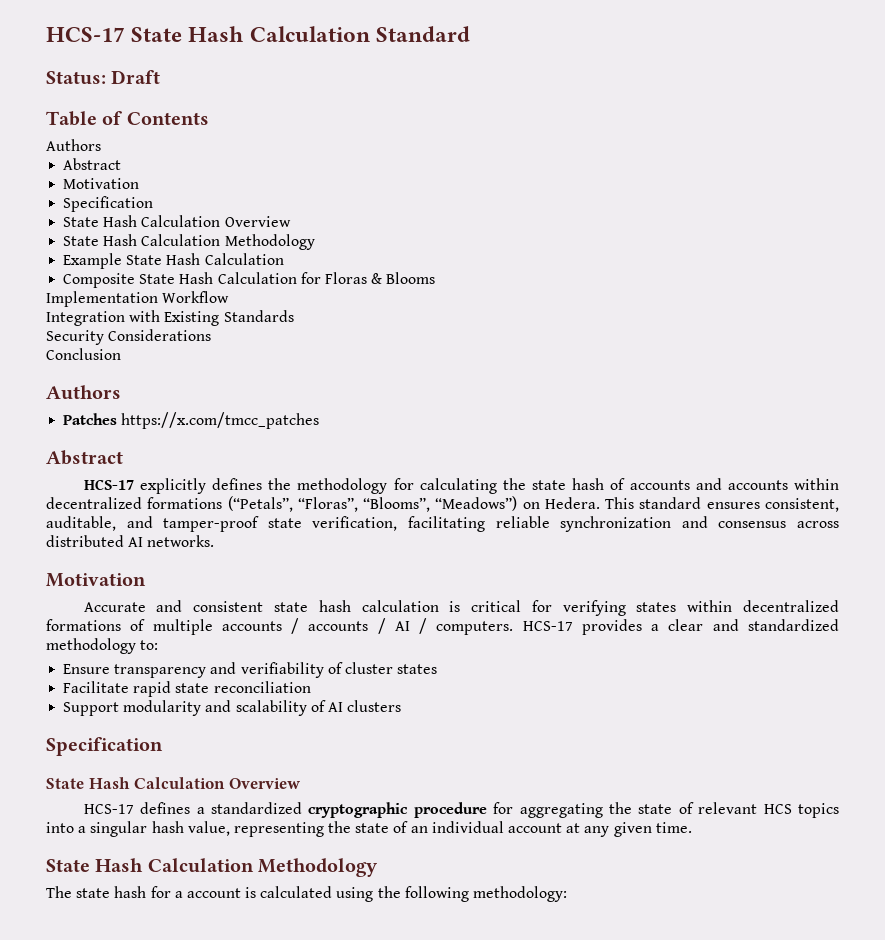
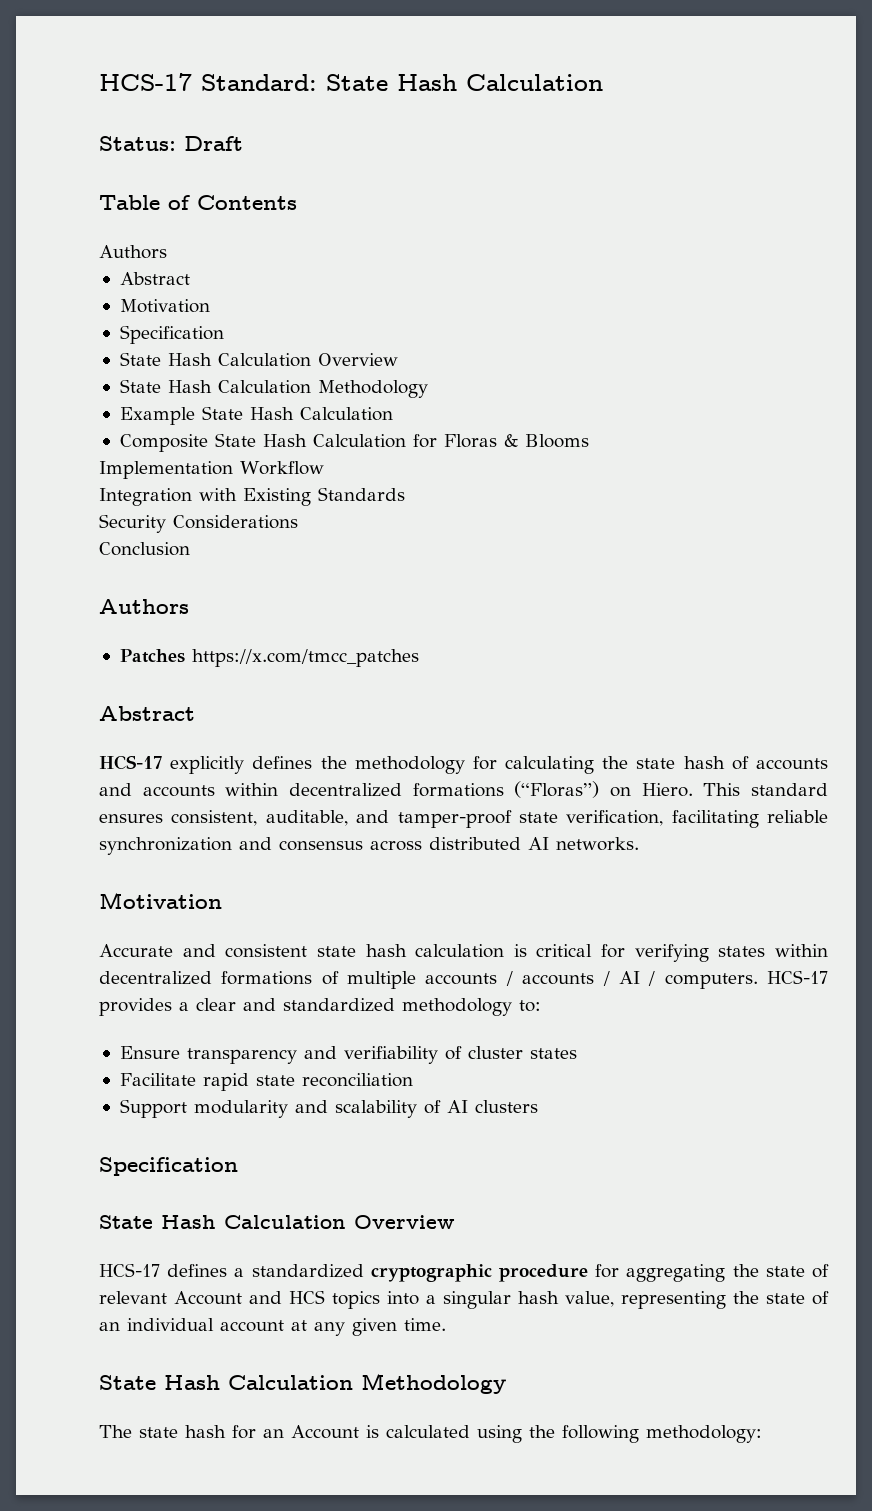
- HCS-17 State Hash Calculation Standard
+ HCS-17 Standard: State Hash Calculation
- HCS-17 explicitly defines the methodology for calculating the state hash of accounts and accounts within decentralized formations (“Petals”, “Floras”, “Blooms”, “Meadows”) on Hedera.
+ HCS-17 explicitly defines the methodology for calculating the state hash of accounts and accounts within decentralized formations (“Floras”) on Hiero.
- HCS-17 defines a standardized cryptographic procedure for aggregating the state of relevant HCS topics into a singular hash value, representing the state of an individual account at any given time.
+ HCS-17 defines a standardized cryptographic procedure for aggregating the state of relevant Account and HCS topics into a singular hash value, representing the state of an individual account at any given time.
- The state hash for a account is calculated using the following methodology:
+ The state hash for an Account is calculated using the following methodology:

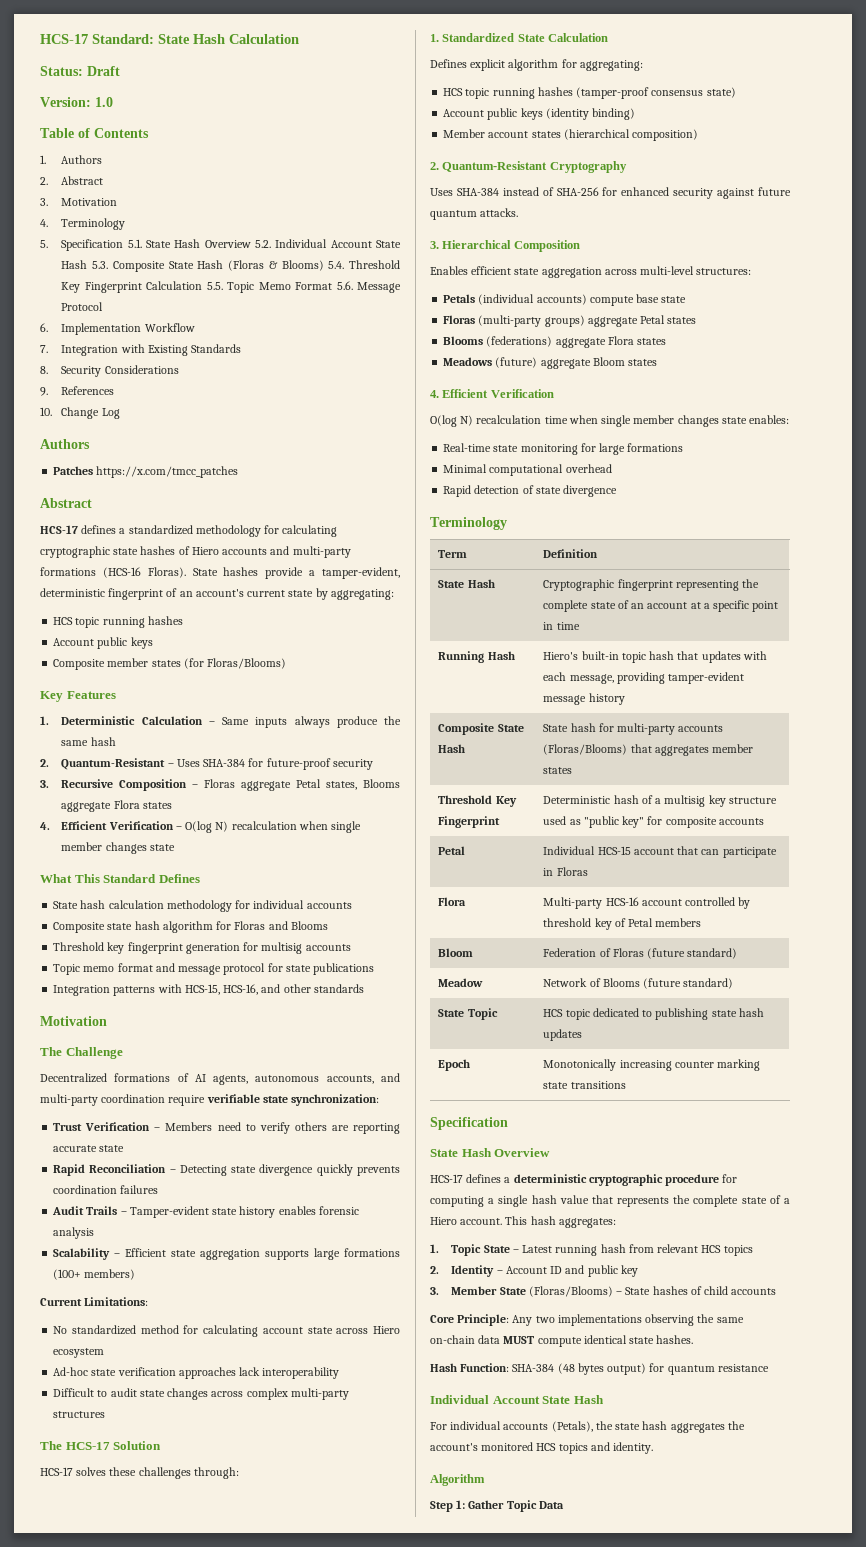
+ Version: 1.0
  Table of Contents
- Authors
- Abstract
- Motivation
- Specification
- State Hash Calculation Overview
- State Hash Calculation Methodology
- Example State Hash Calculation
- Composite State Hash Calculation for Floras & Blooms
- Implementation Workflow
+ 1. Authors
+ 2. Abstract
+ 3. Motivation
+ 4. Terminology
+ 5. Specification 5.1. State Hash Overview 5.2. Individual Account State Hash 5.3. Composite State Hash (Floras & Blooms) 5.4. Threshold Key Fingerprint Calculation 5.5. Topic Memo Format 5.6. Message Protocol
+ 6. Implementation Workflow
- Integration with Existing Standards
+ 7. Integration with Existing Standards
- Security Considerations
+ 8. Security Considerations
- Conclusion
+ 9. References
+ 10. Change Log
- HCS-17 explicitly defines the methodology for calculating the state hash of accounts and accounts within decentralized formations (“Floras”) on Hiero. This standard ensures consistent, auditable, and tamper-proof state verification, facilitating reliable synchronization and consensus across distributed AI networks.
+ HCS-17 defines a standardized methodology for calculating cryptographic state hashes of Hiero accounts and multi-party formations (HCS-16 Floras). State hashes provide a tamper-evident, deterministic fingerprint of an account's current state by aggregating:
+ HCS topic running hashes
+ Account public keys
+ Composite member states (for Floras/Blooms)
+ Key Features
+ 1. Deterministic Calculation – Same inputs always produce the same hash
+ 2. Quantum-Resistant – Uses SHA-384 for future-proof security
+ 3. Recursive Composition – Floras aggregate Petal states, Blooms aggregate Flora states
+ 4. Efficient Verification – O(log N) recalculation when single member changes state
+ What This Standard Defines
+ State hash calculation methodology for individual accounts
+ Composite state hash algorithm for Floras and Blooms
+ Threshold key fingerprint generation for multisig accounts
+ Topic memo format and message protocol for state publications
+ Integration patterns with HCS-15, HCS-16, and other standards
  Motivation
- Accurate and consistent state hash calculation is critical for verifying states within decentralized formations of multiple accounts / accounts / AI / computers. HCS-17 provides a clear and standardized methodology to:
- Ensure transparency and verifiability of cluster states
- Facilitate rapid state reconciliation
- Support modularity and scalability of AI clusters
+ The Challenge
+ Decentralized formations of AI agents, autonomous accounts, and multi-party coordination require verifiable state synchronization:
+ Trust Verification – Members need to verify others are reporting accurate state
+ Rapid Reconciliation – Detecting state divergence quickly prevents coordination failures
+ Audit Trails – Tamper-evident state history enables forensic analysis
+ Scalability – Efficient state aggregation supports large formations (100+ members)
+ Current Limitations:
+ No standardized method for calculating account state across Hiero ecosystem
+ Ad-hoc state verification approaches lack interoperability
+ Difficult to audit state changes across complex multi-party structures
+ The HCS-17 Solution
+ HCS-17 solves these challenges through:
+ 1. Standardized State Calculation
+ Defines explicit algorithm for aggregating:
+ HCS topic running hashes (tamper-proof consensus state)
+ Account public keys (identity binding)
+ Member account states (hierarchical composition)
+ 2. Quantum-Resistant Cryptography
+ Uses SHA-384 instead of SHA-256 for enhanced security against future quantum attacks.
+ 3. Hierarchical Composition
+ Enables efficient state aggregation across multi-level structures:
+ Petals (individual accounts) compute base state
+ Floras (multi-party groups) aggregate Petal states
+ Blooms (federations) aggregate Flora states
+ Meadows (future) aggregate Bloom states
+ 4. Efficient Verification
+ O(log N) recalculation time when single member changes state enables:
+ Real-time state monitoring for large formations
+ Minimal computational overhead
+ Rapid detection of state divergence
+ Terminology
+ Term | Definition
+ State Hash | Cryptographic fingerprint representing the complete state of an account at a specific point in time
+ Running Hash | Hiero's built-in topic hash that updates with each message, providing tamper-evident message history
+ Composite State Hash | State hash for multi-party accounts (Floras/Blooms) that aggregates member states
+ Threshold Key Fingerprint | Deterministic hash of a multisig key structure used as "public key" for composite accounts
+ Petal | Individual HCS-15 account that can participate in Floras
+ Flora | Multi-party HCS-16 account controlled by threshold key of Petal members
+ Bloom | Federation of Floras (future standard)
+ Meadow | Network of Blooms (future standard)
+ State Topic | HCS topic dedicated to publishing state hash updates
+ Epoch | Monotonically increasing counter marking state transitions
  Specification
- State Hash Calculation Overview
+ State Hash Overview
- HCS-17 defines a standardized cryptographic procedure for aggregating the state of relevant Account and HCS topics into a singular hash value, representing the state of an individual account at any given time.
- State Hash Calculation Methodology
- The state hash for an Account is calculated using the following methodology:
+ HCS-17 defines a deterministic cryptographic procedure for computing a single hash value that represents the complete state of a Hiero account. This hash aggregates:
+ 1. Topic State – Latest running hash from relevant HCS topics
+ 2. Identity – Account ID and public key
+ 3. Member State (Floras/Blooms) – State hashes of child accounts
+ Core Principle: Any two implementations observing the same on-chain data MUST compute identical state hashes.
+ Hash Function: SHA-384 (48 bytes output) for quantum resistance
+ Individual Account State Hash
+ For individual accounts (Petals), the state hash aggregates the account's monitored HCS topics and identity.
+ Algorithm
+ Step 1: Gather Topic Data

